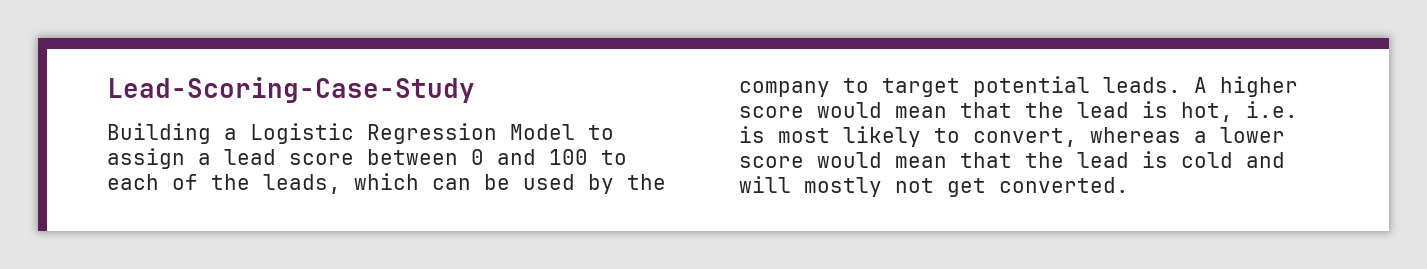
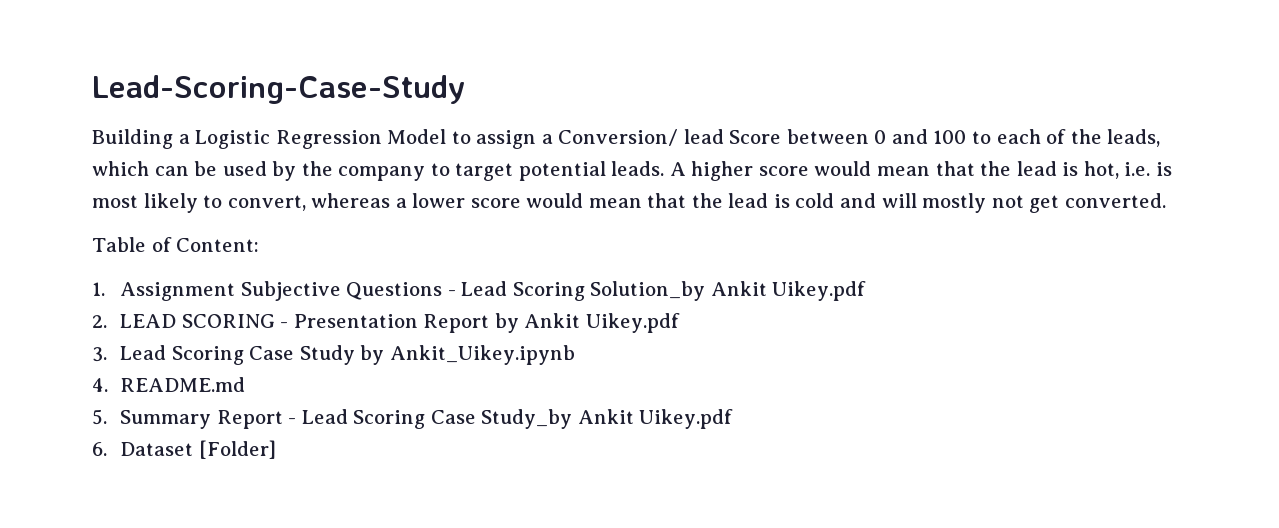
- Building a Logistic Regression Model to assign a lead score between 0 and 100 to each of the leads, which can be used by the company to target potential leads.
+ Building a Logistic Regression Model to assign a Conversion/ lead Score between 0 and 100 to each of the leads, which can be used by the company to target potential leads.
+ Table of Content:
+ 1. Assignment Subjective Questions - Lead Scoring Solution_by Ankit Uikey.pdf
+ 2. LEAD SCORING - Presentation Report by Ankit Uikey.pdf
+ 3. Lead Scoring Case Study by Ankit_Uikey.ipynb
+ 4. README.md
+ 5. Summary Report - Lead Scoring Case Study_by Ankit Uikey.pdf
+ 6. Dataset [Folder]

